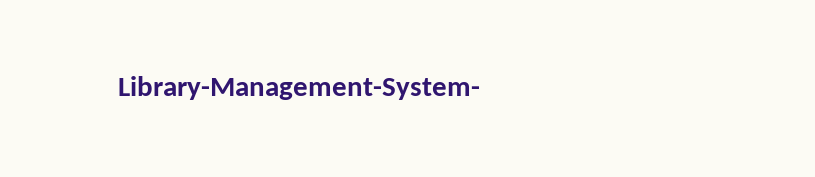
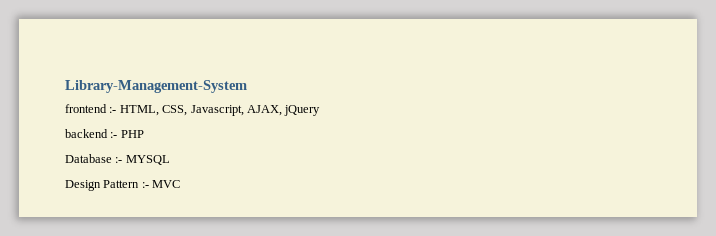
- Library-Management-System-
+ Library-Management-System
+ frontend :- HTML, CSS, Javascript, AJAX, jQuery
+ backend :- PHP
+ Database :- MYSQL
+ Design Pattern :- MVC

